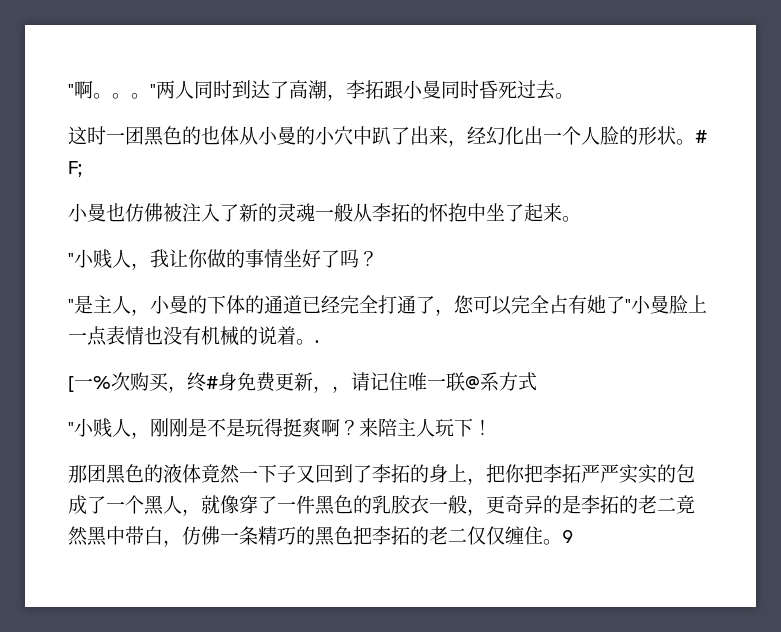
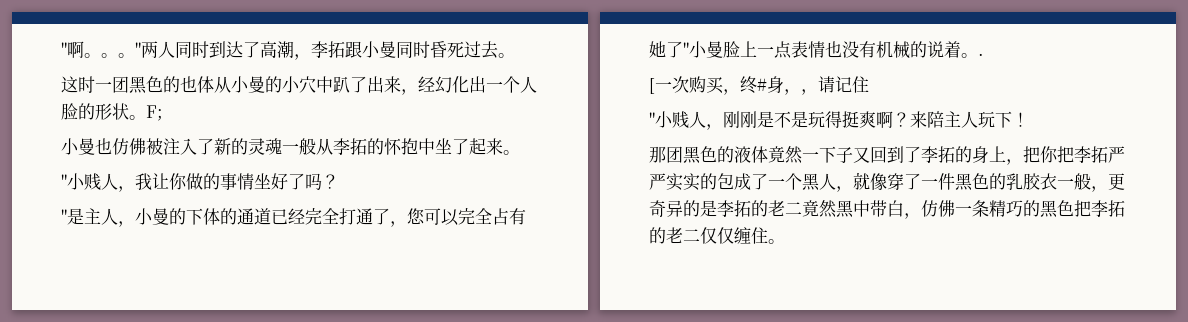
- # F;
+ F;
- [一%次购买，终#身免费更新，，请记住唯一联@系方式
+ [一次购买，终#身，，请记住
- 9

